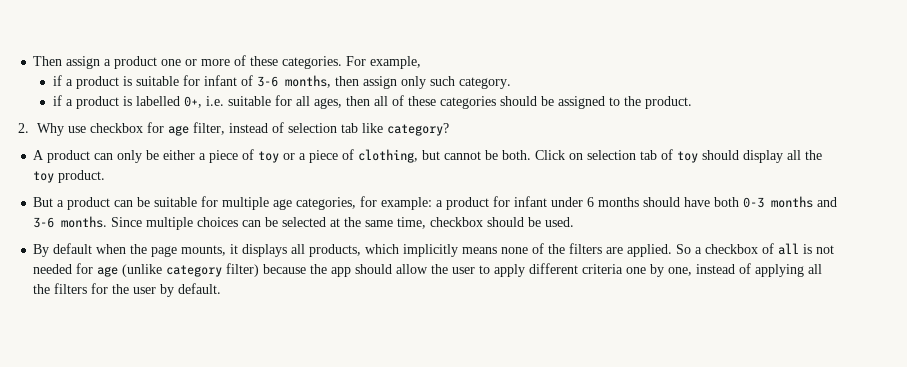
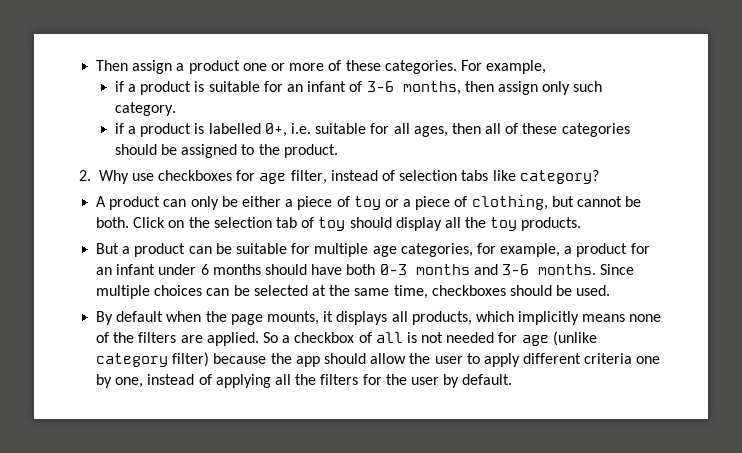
- if a product is suitable for infant of 3-6 months, then assign only such category.
+ if a product is suitable for an infant of 3-6 months, then assign only such category.
- 2. Why use checkbox for age filter, instead of selection tab like category?
+ 2. Why use checkboxes for age filter, instead of selection tabs like category?
- Click on selection tab of toy should display all the toy product.
+ Click on the selection tab of toy should display all the toy products.
- But a product can be suitable for multiple age categories, for example: a product for infant under 6 months should have both 0-3 months and 3-6 months.
+ But a product can be suitable for multiple age categories, for example, a product for an infant under 6 months should have both 0-3 months and 3-6 months.
- Since multiple choices can be selected at the same time, checkbox should be used.
+ Since multiple choices can be selected at the same time, checkboxes should be used.

